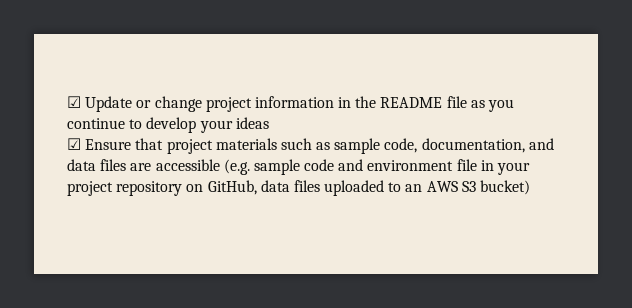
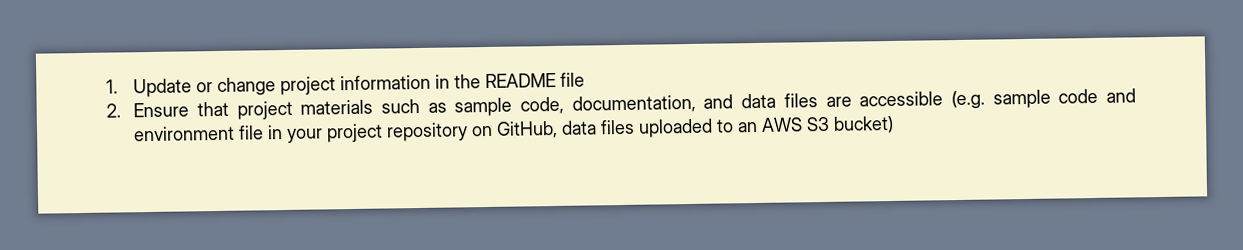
- ☑ Update or change project information in the README file as you continue to develop your ideas
- ☑ Ensure that project materials such as sample code, documentation, and data files are accessible (e.g. sample code and environment file in your project repository on GitHub, data files uploaded to an AWS S3 bucket)
+ 1. Update or change project information in the README file
+ 2. Ensure that project materials such as sample code, documentation, and data files are accessible (e.g. sample code and environment file in your project repository on GitHub, data files uploaded to an AWS S3 bucket)

